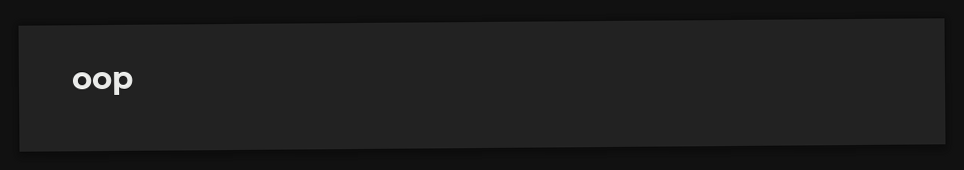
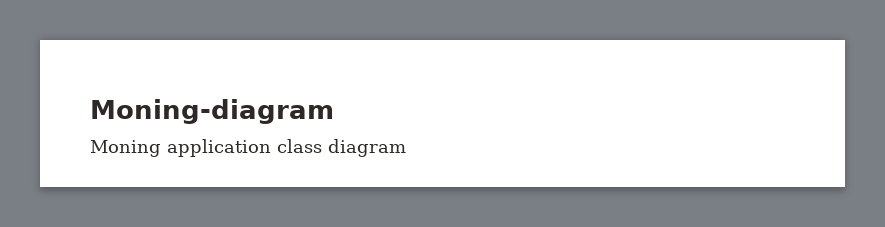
- oop
+ Moning-diagram
+ Moning application class diagram

